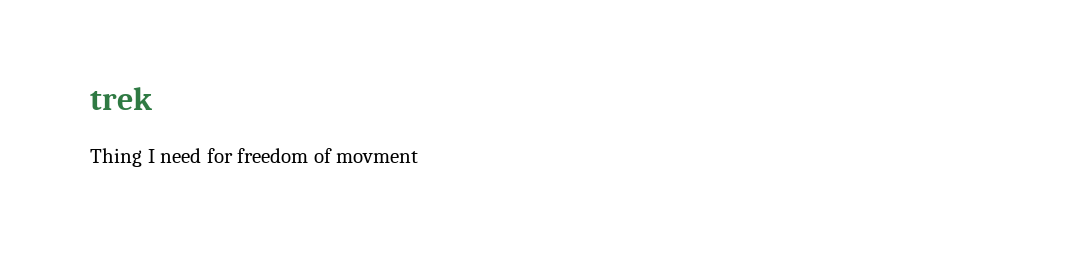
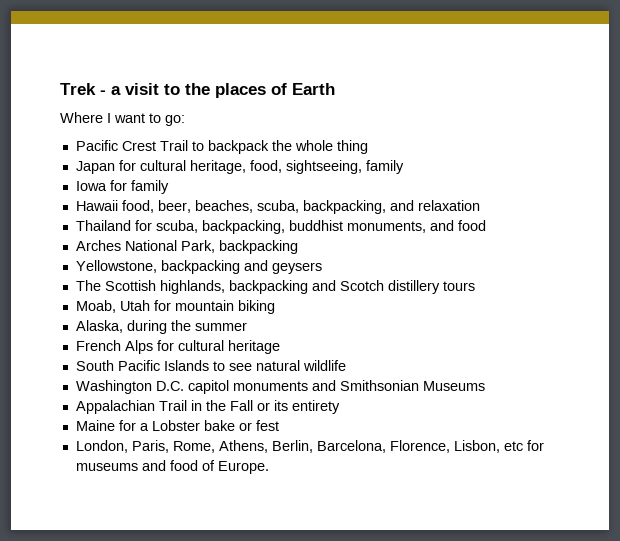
- trek
- Thing I need for freedom of movment
+ Trek - a visit to the places of Earth
+ Where I want to go:
+ Pacific Crest Trail to backpack the whole thing
+ Japan for cultural heritage, food, sightseeing, family
+ Iowa for family
+ Hawaii food, beer, beaches, scuba, backpacking, and relaxation
+ Thailand for scuba, backpacking, buddhist monuments, and food
+ Arches National Park, backpacking
+ Yellowstone, backpacking and geysers
+ The Scottish highlands, backpacking and Scotch distillery tours
+ Moab, Utah for mountain biking
+ Alaska, during the summer
+ French Alps for cultural heritage
+ South Pacific Islands to see natural wildlife
+ Washington D.C. capitol monuments and Smithsonian Museums
+ Appalachian Trail in the Fall or its entirety
+ Maine for a Lobster bake or fest
+ London, Paris, Rome, Athens, Berlin, Barcelona, Florence, Lisbon, etc for museums and food of Europe.

